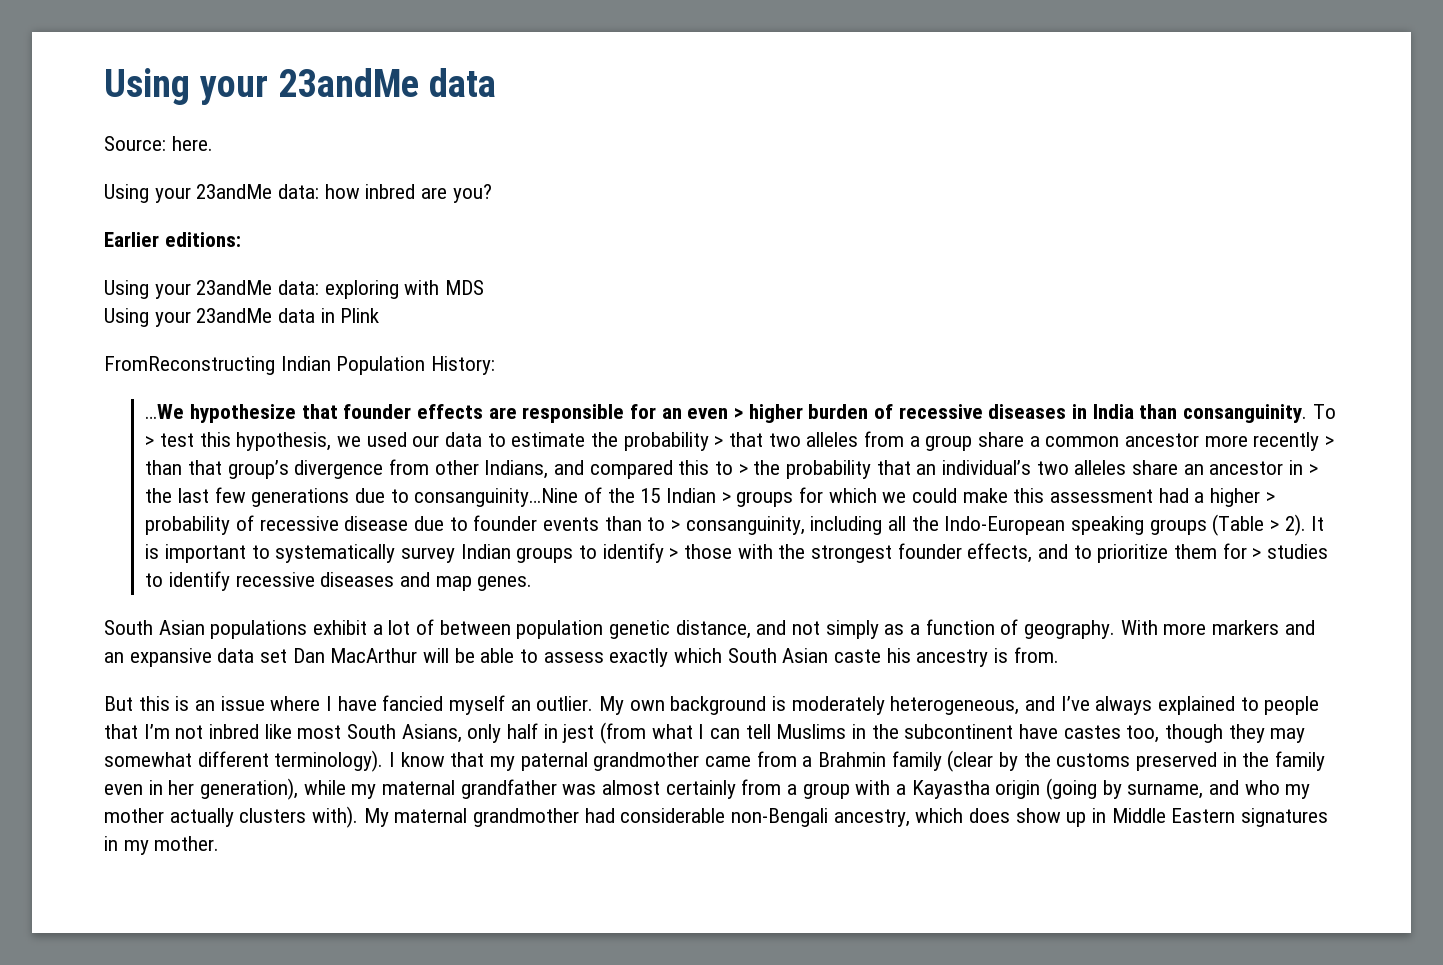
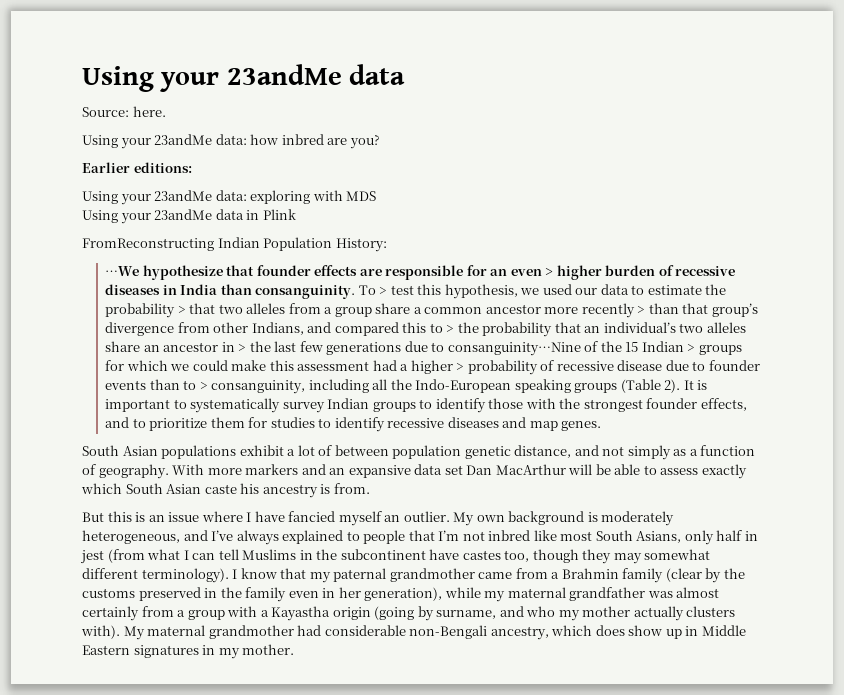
- To > test this hypothesis, we used our data to estimate the probability > that two alleles from a group share a common ancestor more recently > than that group’s divergence from other Indians, and compared this to > the probability that an individual’s two alleles share an ancestor in > the last few generations due to consanguinity…Nine of the 15 Indian > groups for which we could make this assessment had a higher > probability of recessive disease due to founder events than to > consanguinity, including all the Indo-European speaking groups (Table > 2).
+ To > test this hypothesis, we used our data to estimate the probability > that two alleles from a group share a common ancestor more recently > than that group’s divergence from other Indians, and compared this to > the probability that an individual’s two alleles share an ancestor in > the last few generations due to consanguinity…Nine of the 15 Indian > groups for which we could make this assessment had a higher > probability of recessive disease due to founder events than to > consanguinity, including all the Indo-European speaking groups (Table 2).
- It is important to systematically survey Indian groups to identify > those with the strongest founder effects, and to prioritize them for > studies to identify recessive diseases and map genes.
+ It is important to systematically survey Indian groups to identify those with the strongest founder effects, and to prioritize them for studies to identify recessive diseases and map genes.

